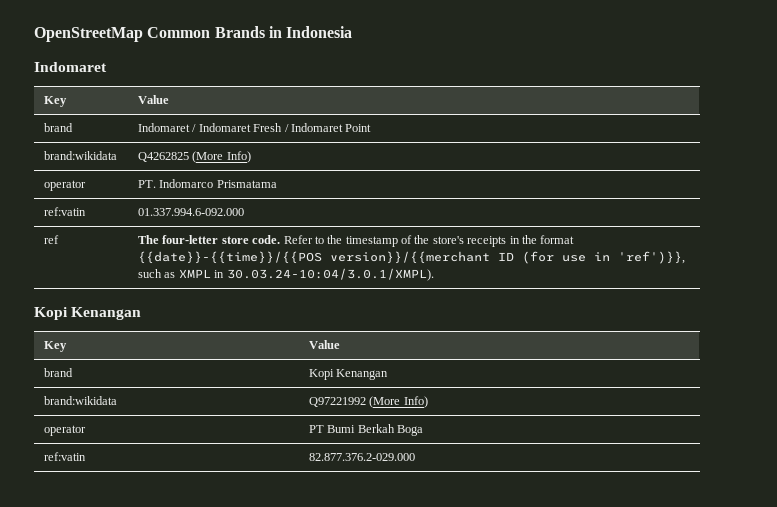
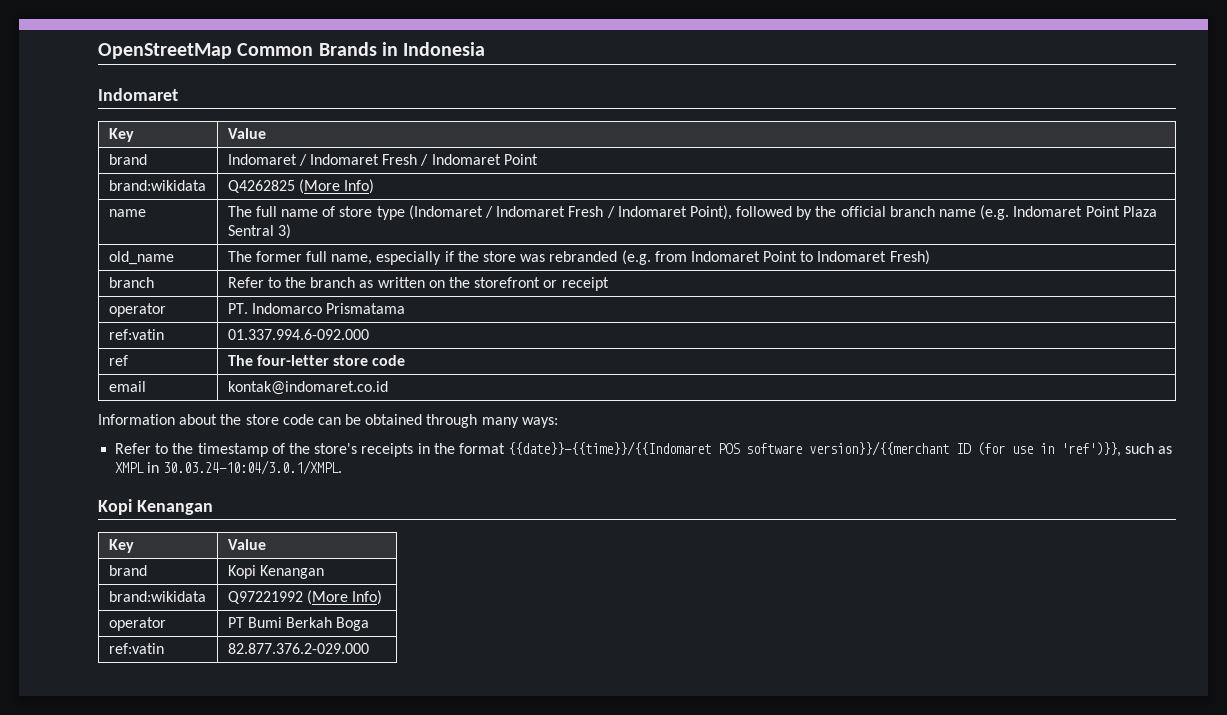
+ name | The full name of store type (Indomaret / Indomaret Fresh / Indomaret Point), followed by the official branch name (e.g. Indomaret Point Plaza Sentral 3)
+ old_name | The former full name, especially if the store was rebranded (e.g. from Indomaret Point to Indomaret Fresh)
+ branch | Refer to the branch as written on the storefront or receipt
- ref | The four-letter store code. Refer to the timestamp of the store's receipts in the format {{date}}-{{time}}/{{POS version}}/{{merchant ID (for use in 'ref')}}, such as XMPL in 30.03.24-10:04/3.0.1/XMPL).
+ ref | The four-letter store code
+ email | kontak@indomaret.co.id
+ Information about the store code can be obtained through many ways:
+ Refer to the timestamp of the store's receipts in the format {{date}}-{{time}}/{{Indomaret POS software version}}/{{merchant ID (for use in 'ref')}}, such as XMPL in 30.03.24-10:04/3.0.1/XMPL.

